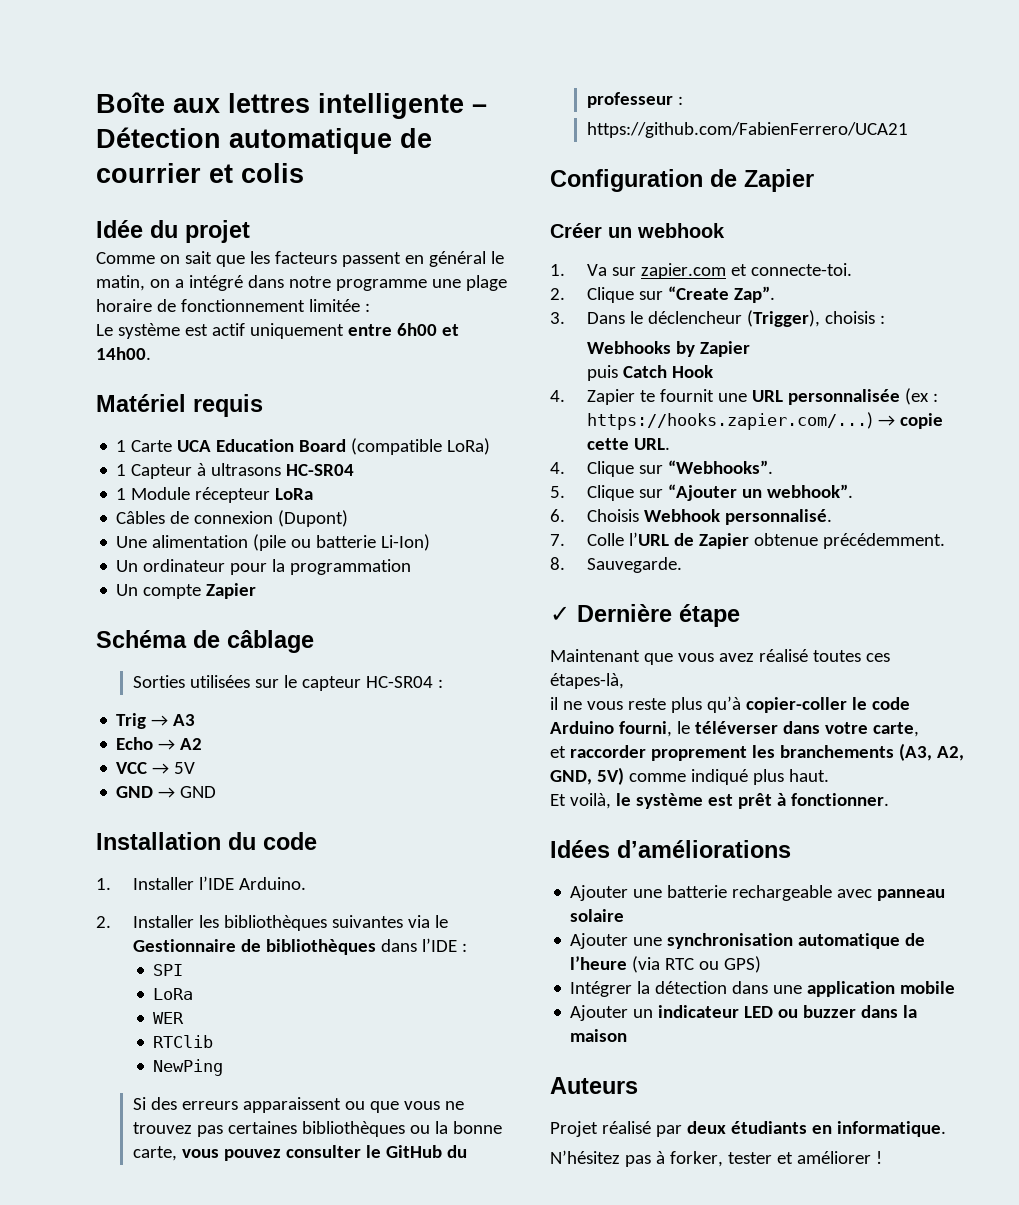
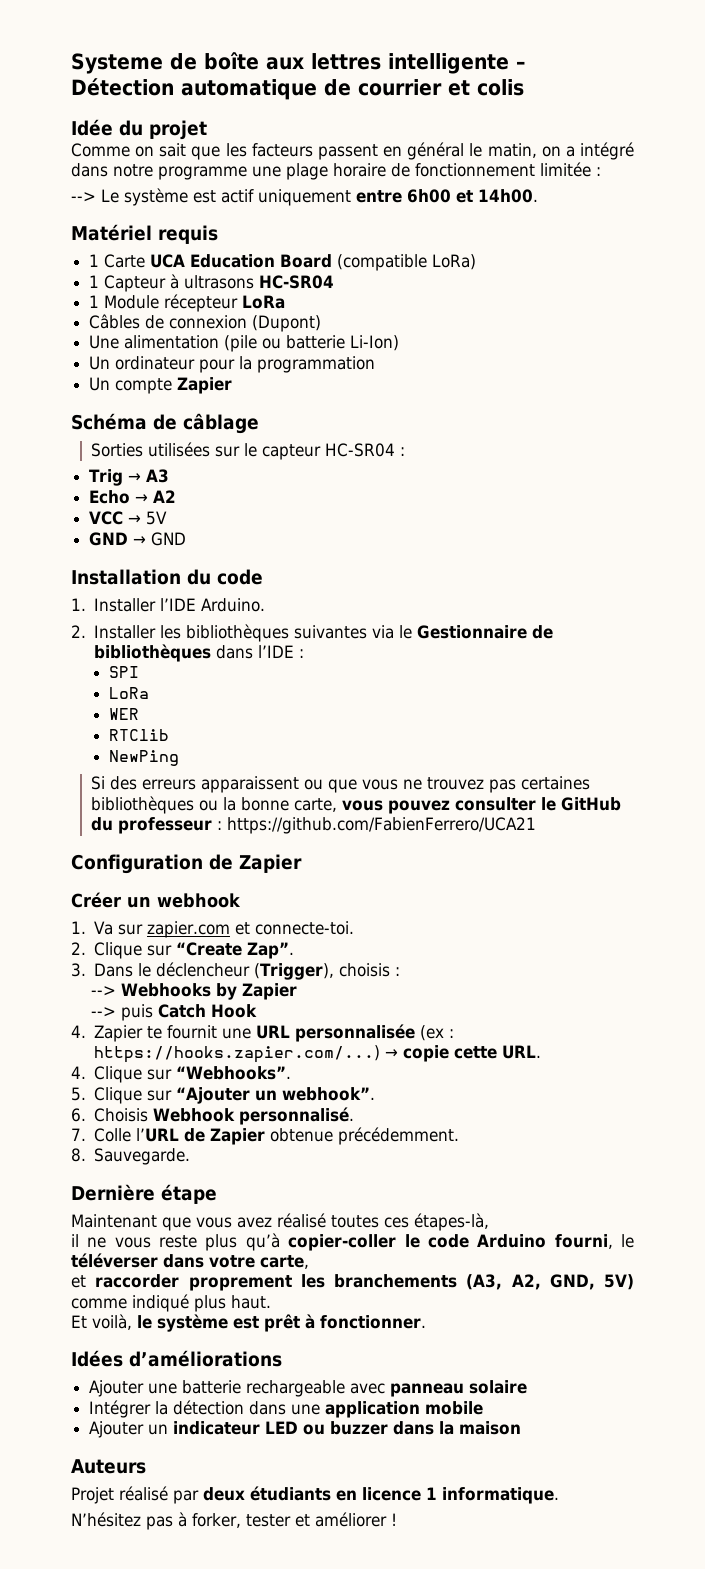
- Boîte aux lettres intelligente – Détection automatique de courrier et colis
+ Systeme de boîte aux lettres intelligente – Détection automatique de courrier et colis
- Le système est actif uniquement entre 6h00 et 14h00.
+ --> Le système est actif uniquement entre 6h00 et 14h00.
- Si des erreurs apparaissent ou que vous ne trouvez pas certaines bibliothèques ou la bonne carte, vous pouvez consulter le GitHub du professeur :
- https://github.com/FabienFerrero/UCA21
+ Si des erreurs apparaissent ou que vous ne trouvez pas certaines bibliothèques ou la bonne carte, vous pouvez consulter le GitHub du professeur : https://github.com/FabienFerrero/UCA21
- Webhooks by Zapier
+ --> Webhooks by Zapier
- puis Catch Hook
+ --> puis Catch Hook
- ✓ Dernière étape
+ Dernière étape
- Ajouter une synchronisation automatique de l’heure (via RTC ou GPS)
- Projet réalisé par deux étudiants en informatique.
+ Projet réalisé par deux étudiants en licence 1 informatique.

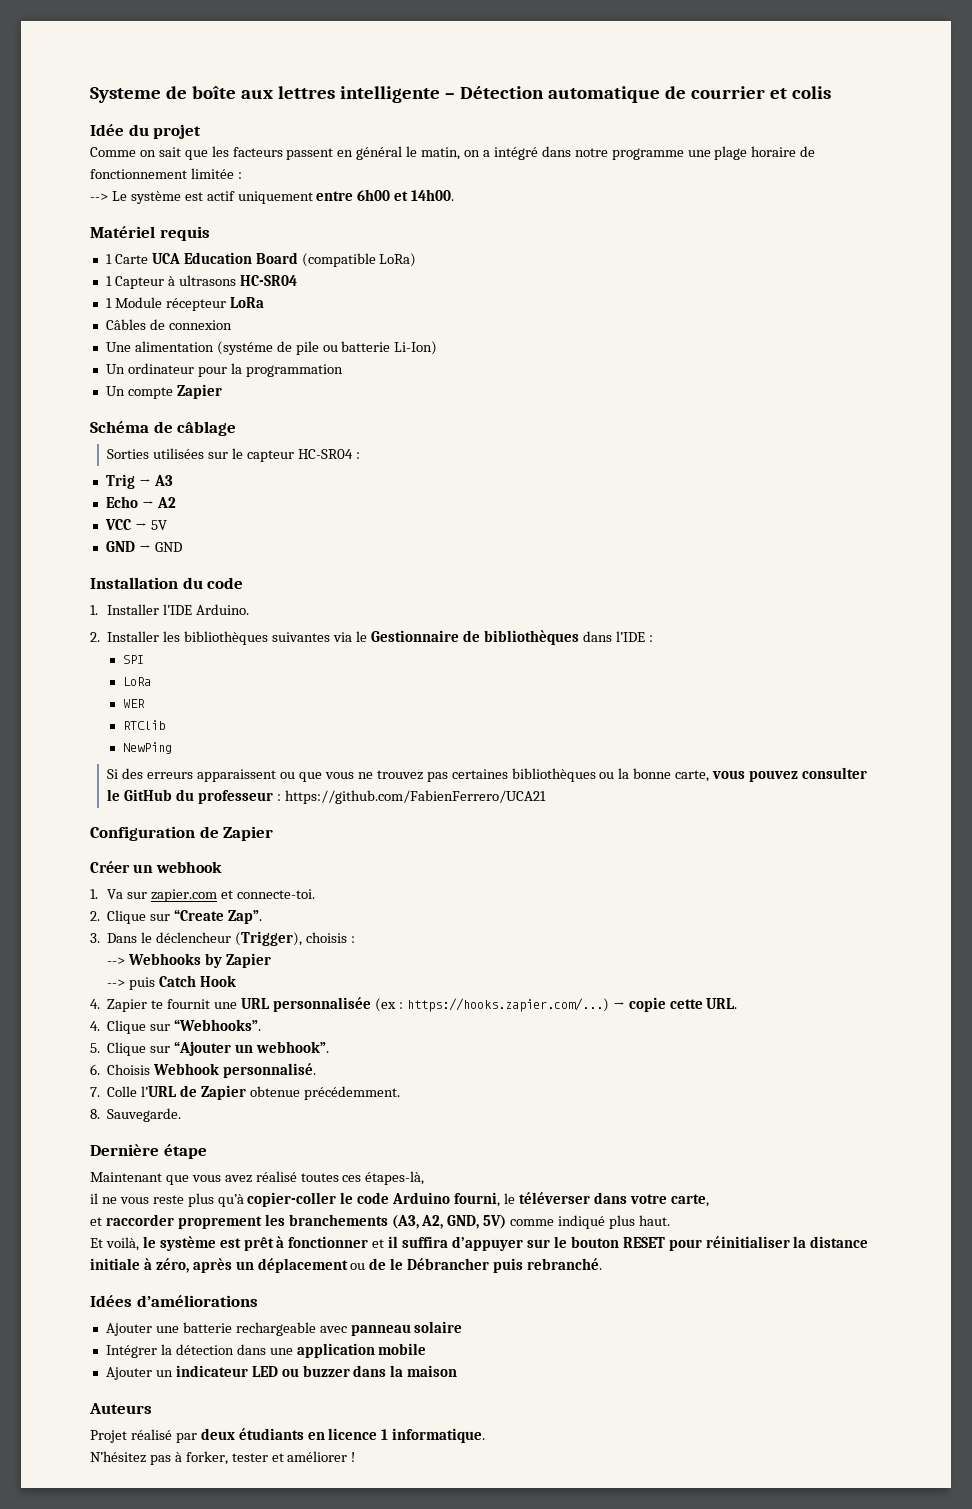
- Câbles de connexion (Dupont)
+ Câbles de connexion
- Une alimentation (pile ou batterie Li-Ion)
+ Une alimentation (systéme de pile ou batterie Li-Ion)
- Et voilà, le système est prêt à fonctionner.
+ Et voilà, le système est prêt à fonctionner et il suffira d’appuyer sur le bouton RESET pour réinitialiser la distance initiale à zéro, après un déplacement ou de le Débrancher puis rebranché.

